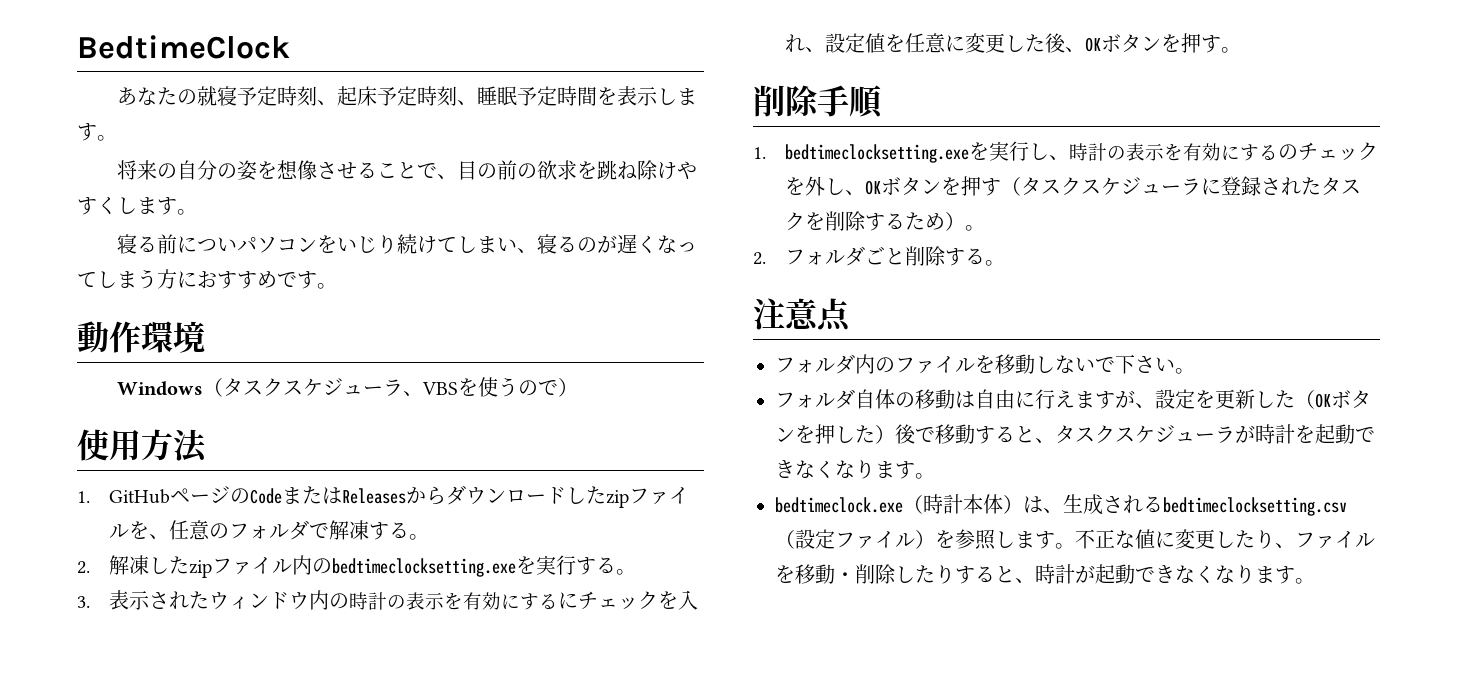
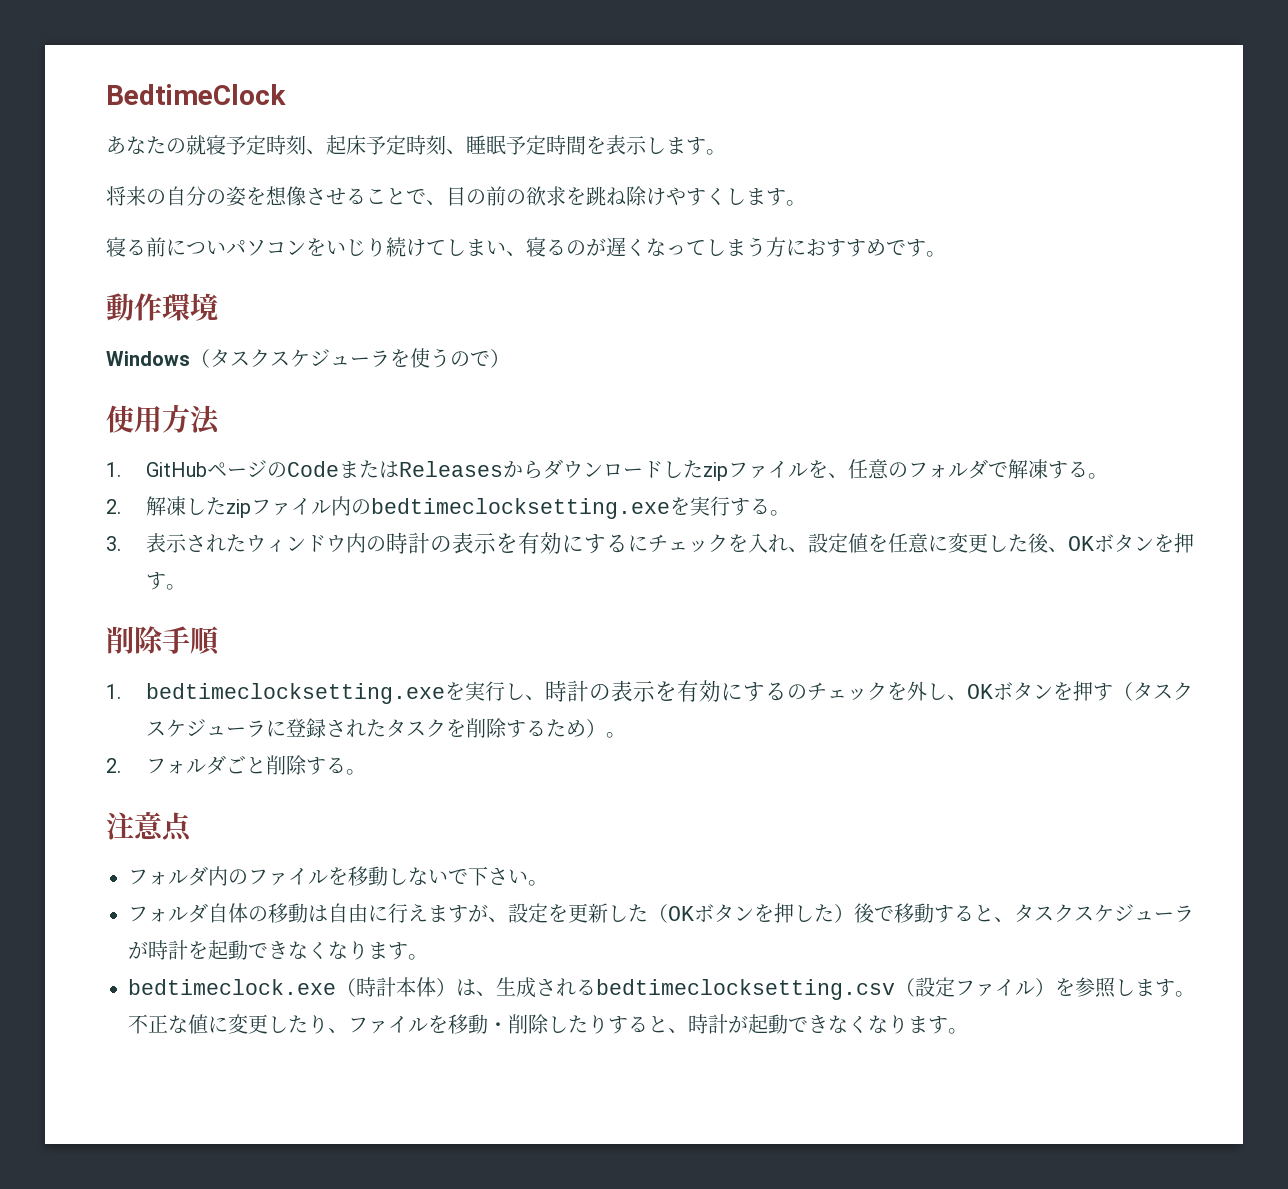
- Windows（タスクスケジューラ、VBSを使うので）
+ Windows（タスクスケジューラを使うので）

